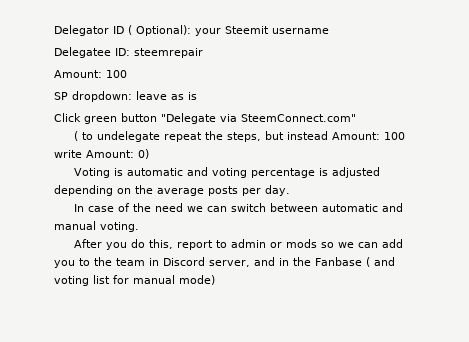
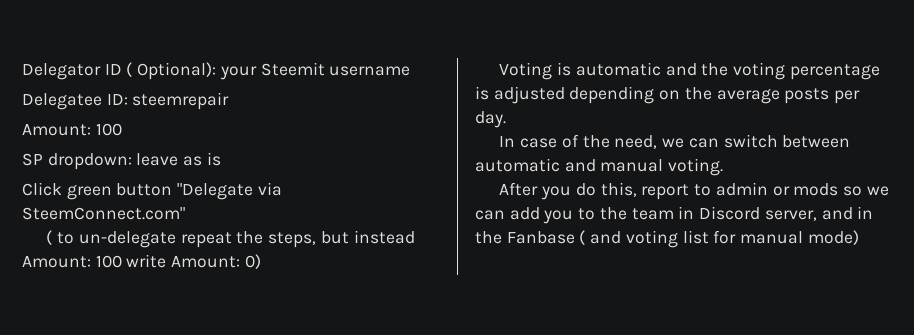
- ( to undelegate repeat the steps, but instead Amount: 100 write Amount: 0)
+ ( to un-delegate repeat the steps, but instead Amount: 100 write Amount: 0)
- Voting is automatic and voting percentage is adjusted depending on the average posts per day.
+ Voting is automatic and the voting percentage is adjusted depending on the average posts per day.
- In case of the need we can switch between automatic and manual voting.
+ In case of the need, we can switch between automatic and manual voting.

